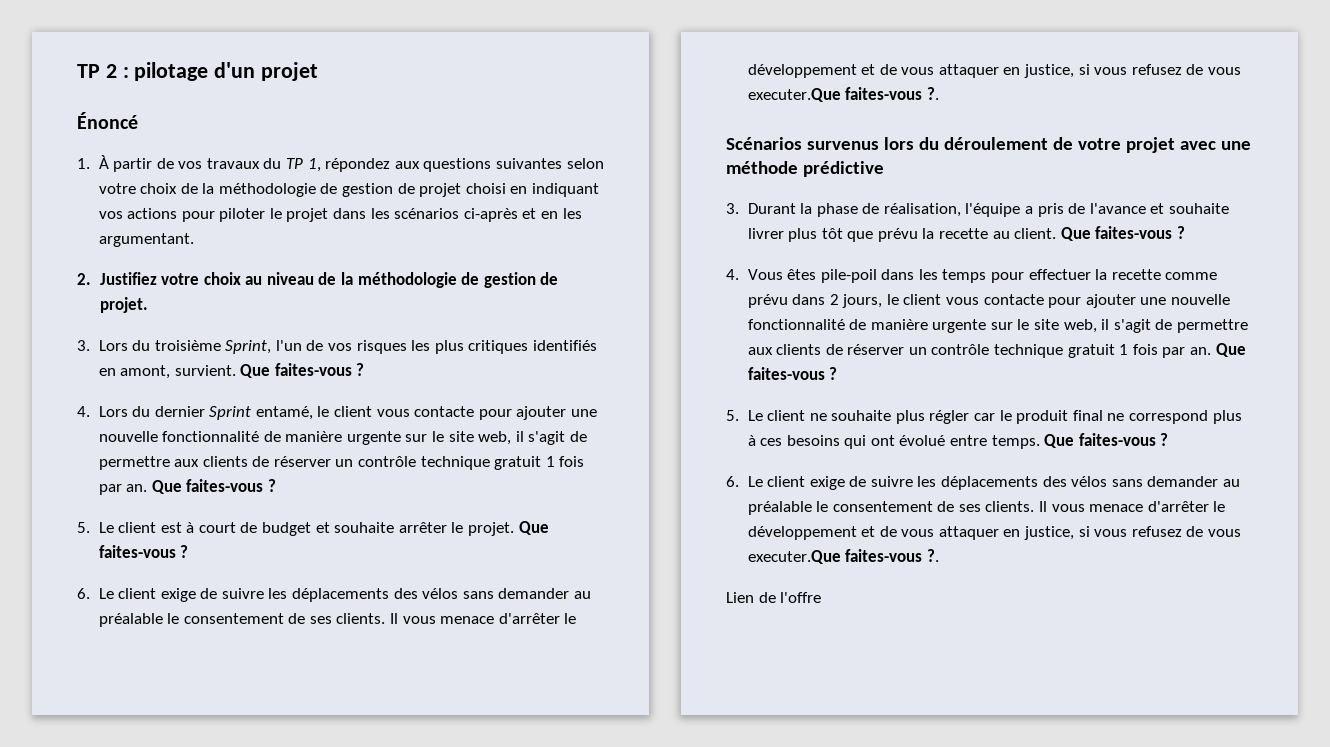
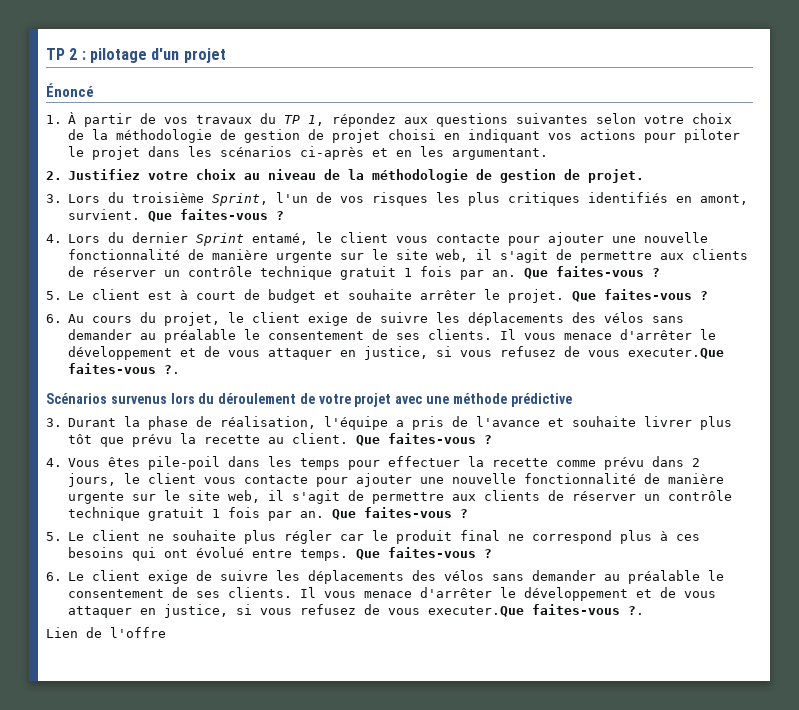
  5. Le client est à court de budget et souhaite arrêter le projet. Que faites-vous ?
- 6. Le client exige de suivre les déplacements des vélos sans demander au préalable le consentement de ses clients.
+ 6. Au cours du projet, le client exige de suivre les déplacements des vélos sans demander au préalable le consentement de ses clients.

